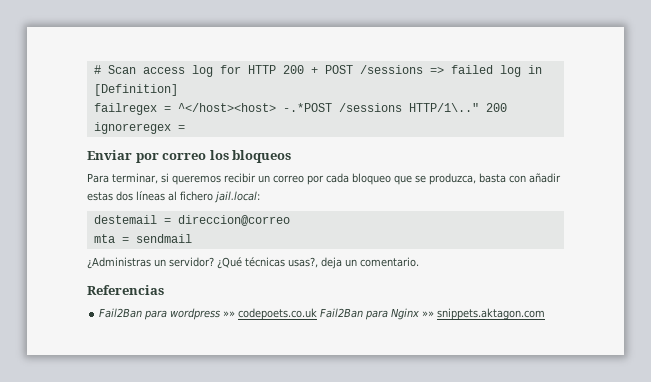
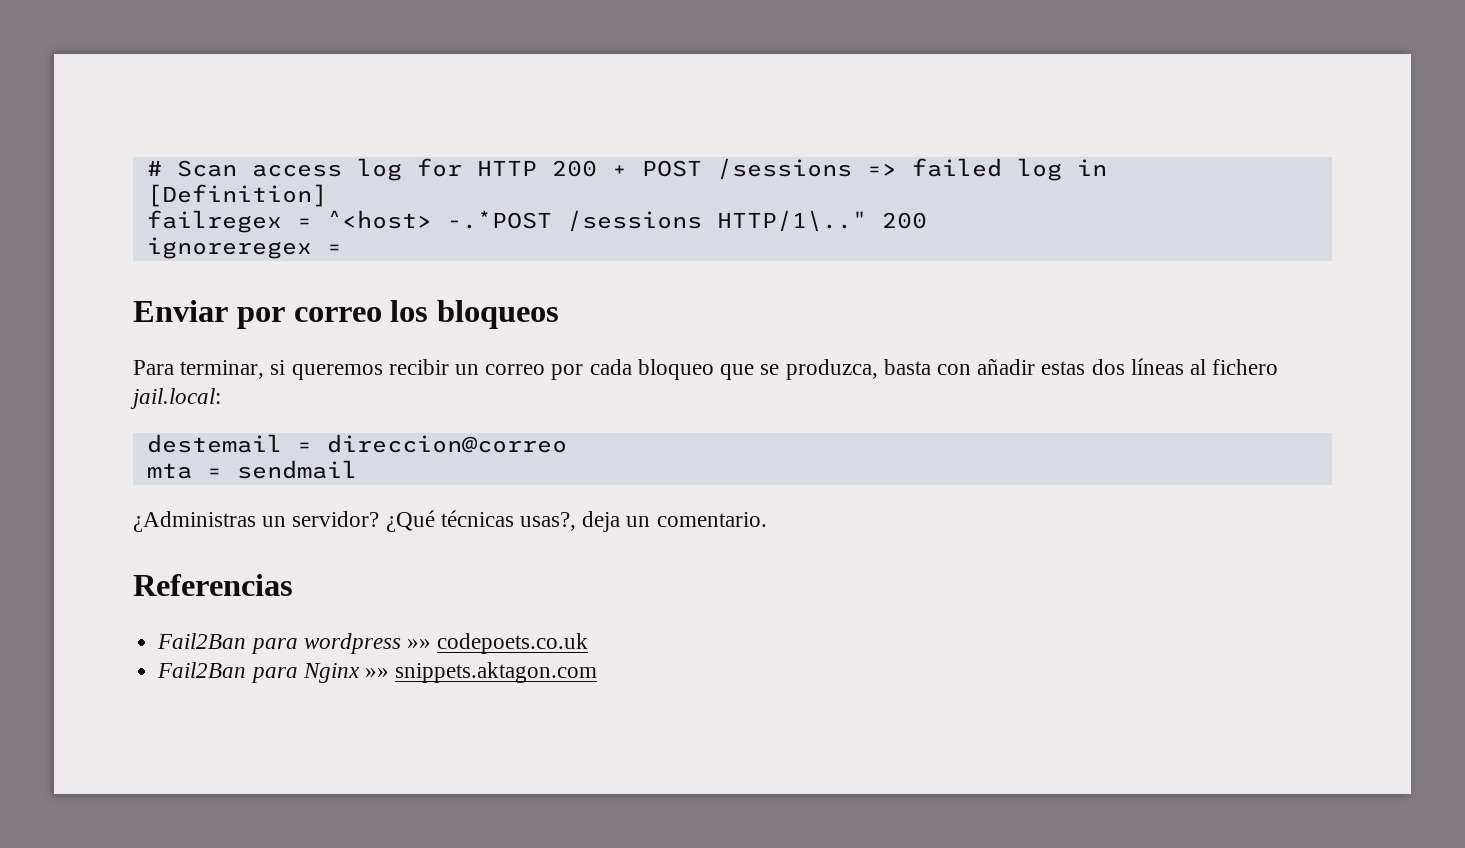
- failregex = ^</host><host> -.*POST /sessions HTTP/1\.."
+ failregex = ^<host> -.*POST /sessions HTTP/1\.."
- Fail2Ban para wordpress »» codepoets.co.uk Fail2Ban para Nginx »» snippets.aktagon.com
+ Fail2Ban para wordpress »» codepoets.co.uk
+ Fail2Ban para Nginx »» snippets.aktagon.com

